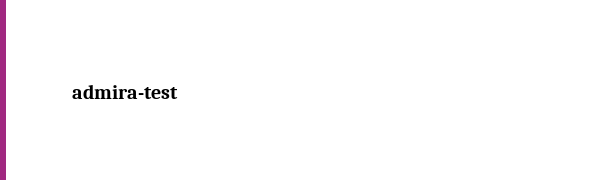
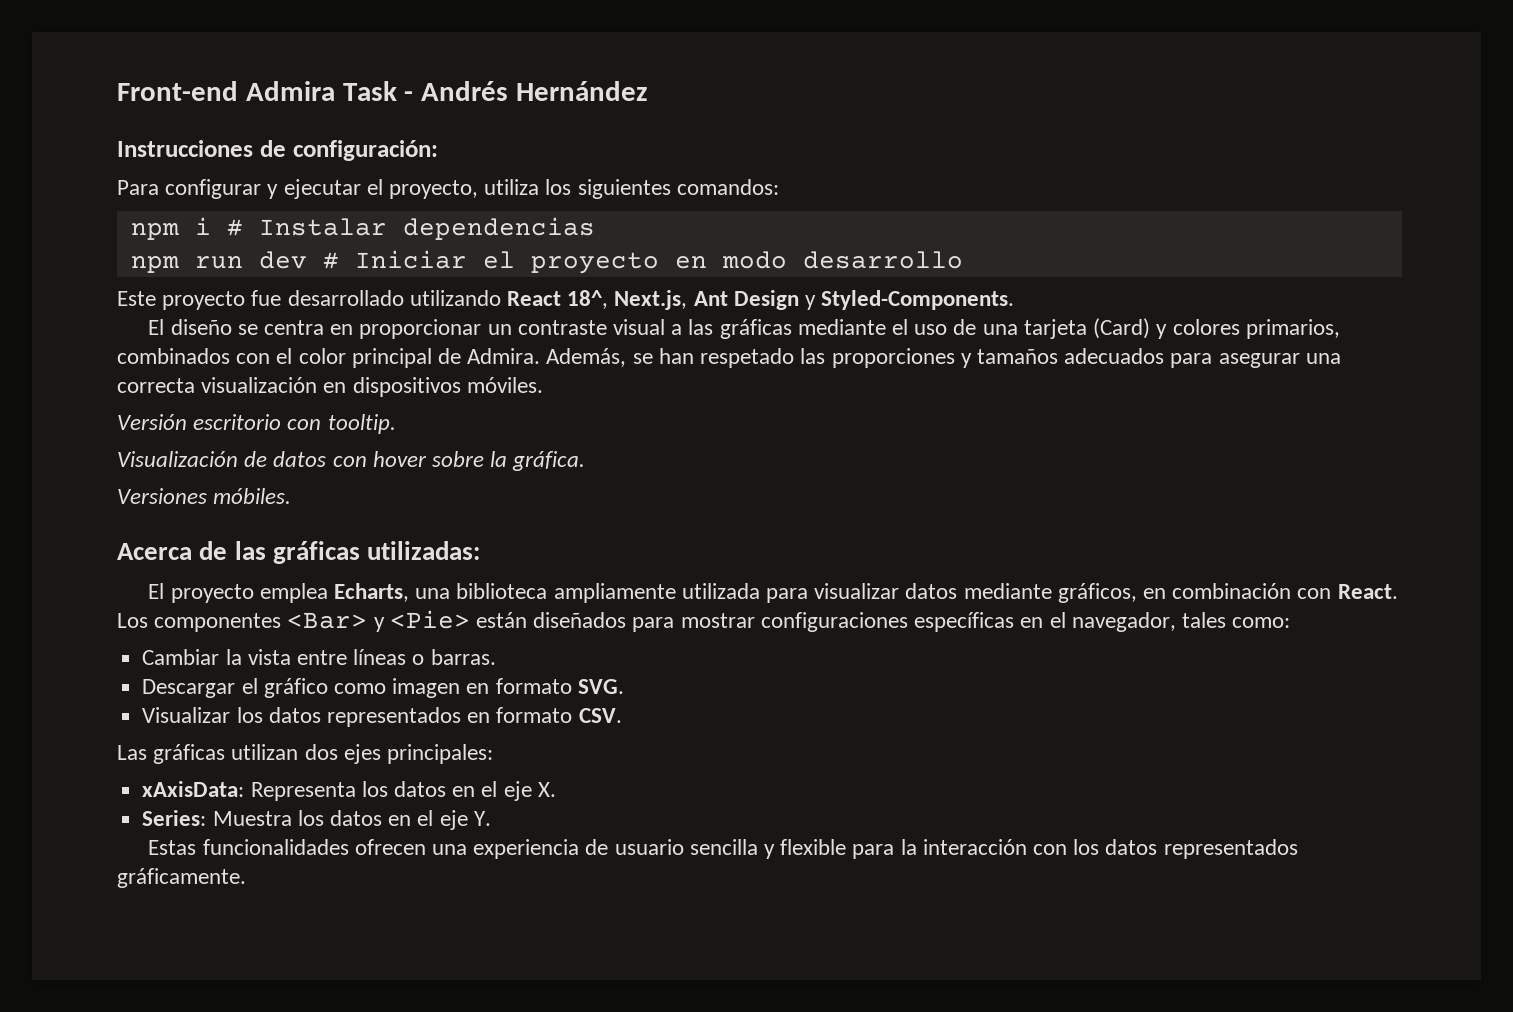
- admira-test
+ Front-end Admira Task - Andrés Hernández
+ Instrucciones de configuración:
+ Para configurar y ejecutar el proyecto, utiliza los siguientes comandos:
+ npm i # Instalar dependencias
+ npm run dev # Iniciar el proyecto en modo desarrollo
+ Este proyecto fue desarrollado utilizando React 18^, Next.js, Ant Design y Styled-Components.
+ El diseño se centra en proporcionar un contraste visual a las gráficas mediante el uso de una tarjeta (Card) y colores primarios, combinados con el color principal de Admira. Además, se han respetado las proporciones y tamaños adecuados para asegurar una correcta visualización en dispositivos móviles.
+ Versión escritorio con tooltip.
+ Visualización de datos con hover sobre la gráfica.
+ Versiones móbiles.
+ Acerca de las gráficas utilizadas:
+ El proyecto emplea Echarts, una biblioteca ampliamente utilizada para visualizar datos mediante gráficos, en combinación con React. Los componentes <Bar> y <Pie> están diseñados para mostrar configuraciones específicas en el navegador, tales como:
+ Cambiar la vista entre líneas o barras.
+ Descargar el gráfico como imagen en formato SVG.
+ Visualizar los datos representados en formato CSV.
+ Las gráficas utilizan dos ejes principales:
+ xAxisData: Representa los datos en el eje X.
+ Series: Muestra los datos en el eje Y.
+ Estas funcionalidades ofrecen una experiencia de usuario sencilla y flexible para la interacción con los datos representados gráficamente.

